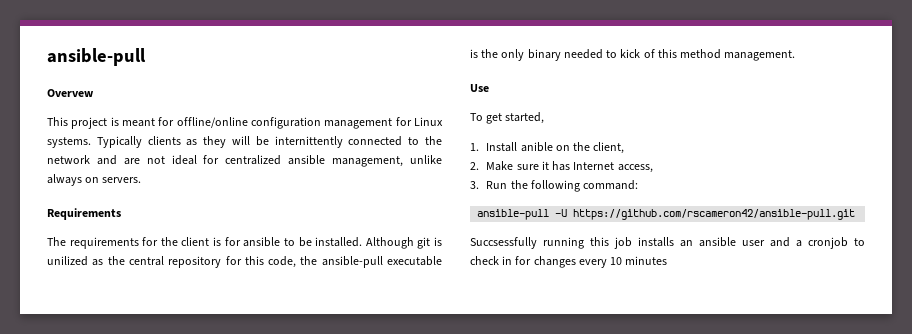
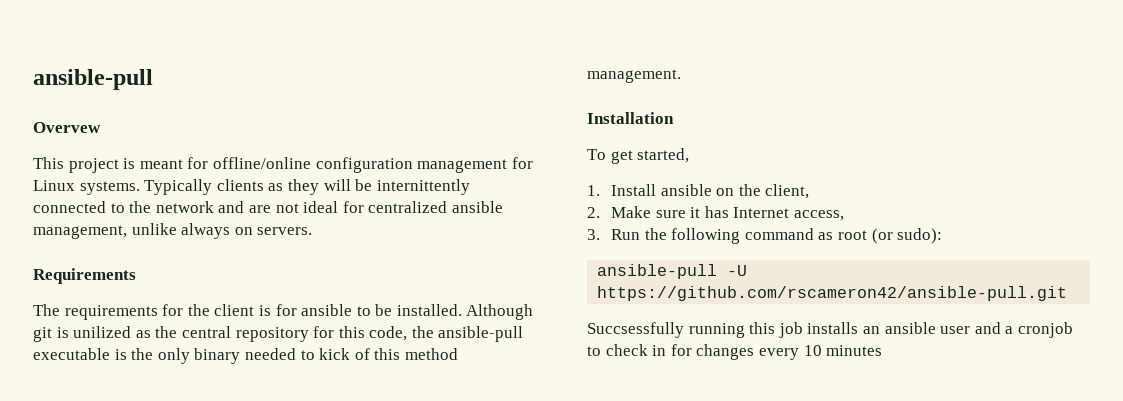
- Use
+ Installation
- 1. Install anible on the client,
+ 1. Install ansible on the client,
- 3. Run the following command:
+ 3. Run the following command as root (or sudo):

